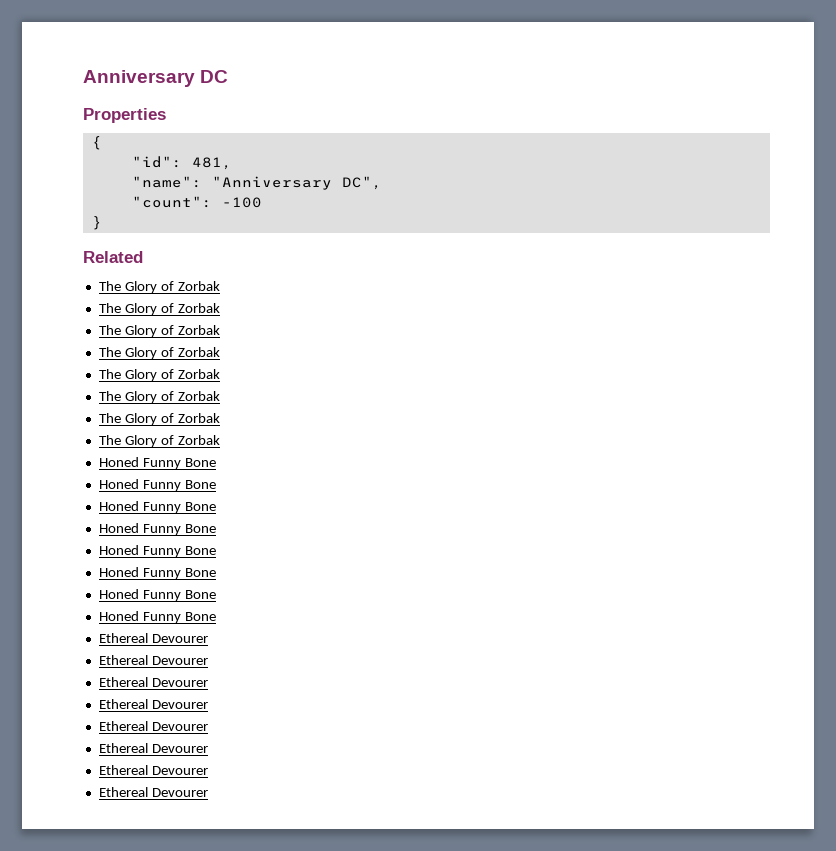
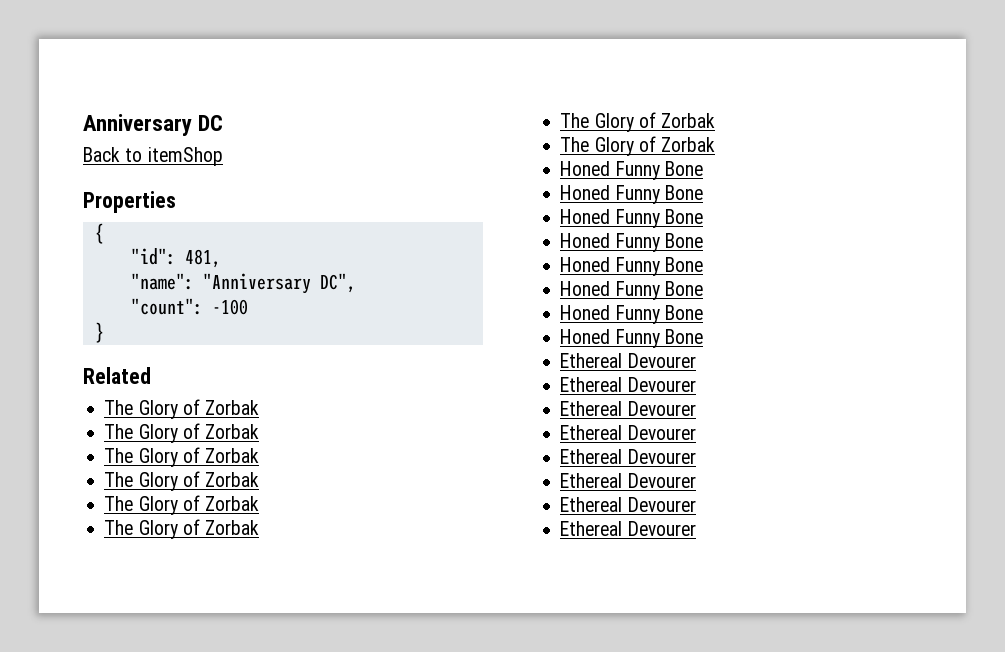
+ Back to itemShop

